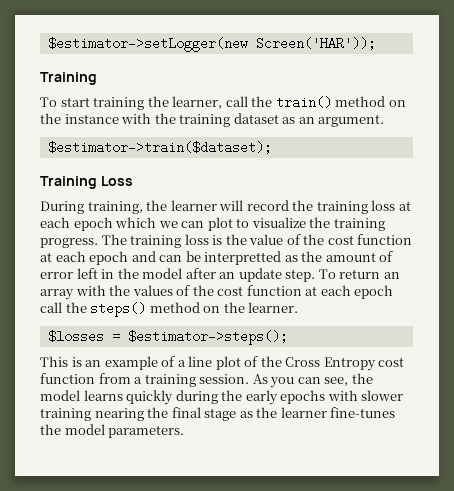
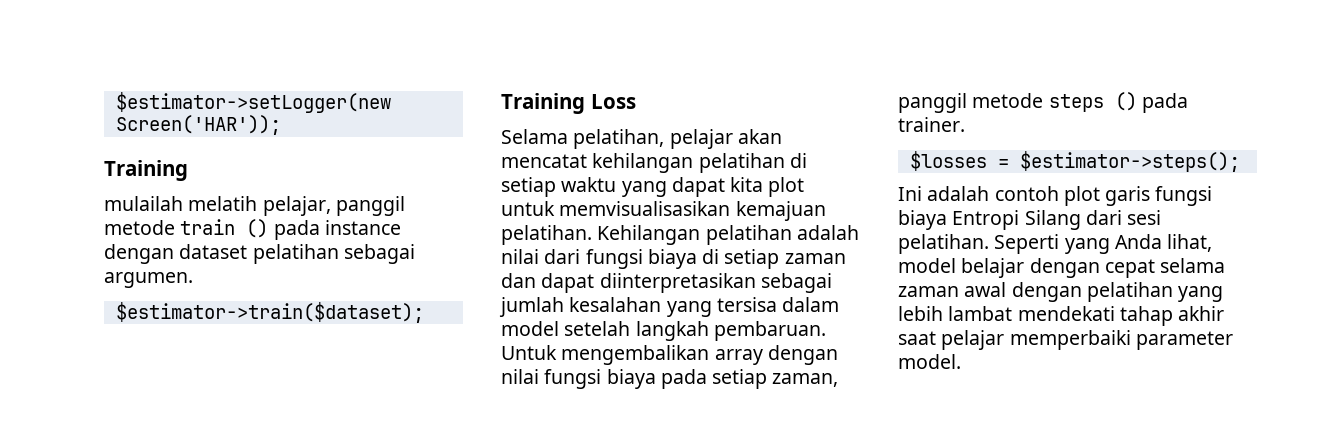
- To start training the learner, call the train() method on the instance with the training dataset as an argument.
+ mulailah melatih pelajar, panggil metode train () pada instance dengan dataset pelatihan sebagai argumen.
  $estimator->train($dataset);
  Training Loss
- During training, the learner will record the training loss at each epoch which we can plot to visualize the training progress. The training loss is the value of the cost function at each epoch and can be interpretted as the amount of error left in the model after an update step. To return an array with the values of the cost function at each epoch call the steps() method on the learner.
+ Selama pelatihan, pelajar akan mencatat kehilangan pelatihan di setiap waktu yang dapat kita plot untuk memvisualisasikan kemajuan pelatihan. Kehilangan pelatihan adalah nilai dari fungsi biaya di setiap zaman dan dapat diinterpretasikan sebagai jumlah kesalahan yang tersisa dalam model setelah langkah pembaruan. Untuk mengembalikan array dengan nilai fungsi biaya pada setiap zaman, panggil metode steps () pada trainer.
  $losses = $estimator->steps();
- This is an example of a line plot of the Cross Entropy cost function from a training session. As you can see, the model learns quickly during the early epochs with slower training nearing the final stage as the learner fine-tunes the model parameters.
+ Ini adalah contoh plot garis fungsi biaya Entropi Silang dari sesi pelatihan. Seperti yang Anda lihat, model belajar dengan cepat selama zaman awal dengan pelatihan yang lebih lambat mendekati tahap akhir saat pelajar memperbaiki parameter model.

